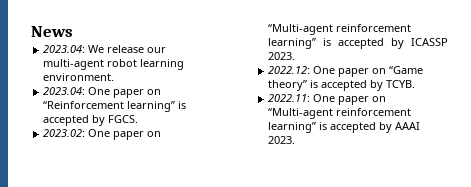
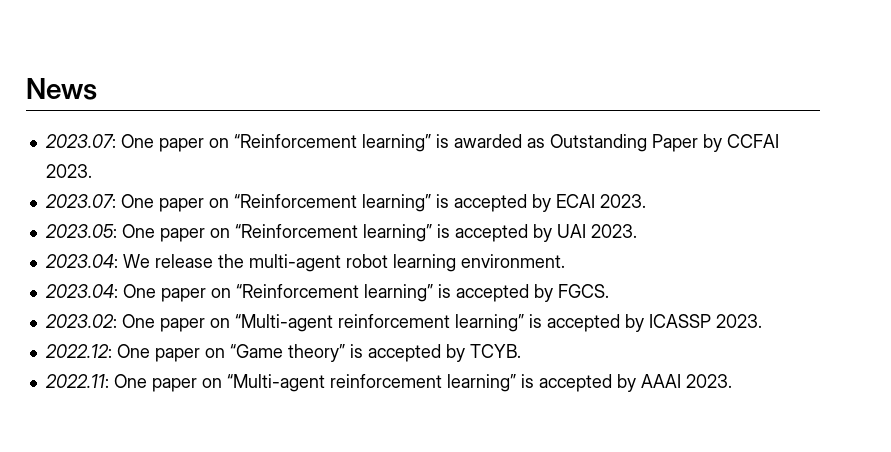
+ 2023.07: One paper on “Reinforcement learning” is awarded as Outstanding Paper by CCFAI 2023.
+ 2023.07: One paper on “Reinforcement learning” is accepted by ECAI 2023.
+ 2023.05: One paper on “Reinforcement learning” is accepted by UAI 2023.
- 2023.04: We release our multi-agent robot learning environment.
+ 2023.04: We release the multi-agent robot learning environment.

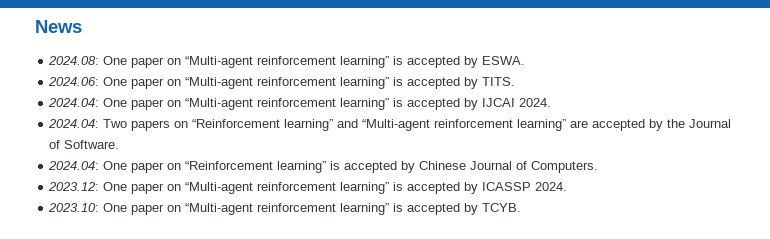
- 2023.07: One paper on “Reinforcement learning” is awarded as Outstanding Paper by CCFAI 2023.
- 2023.07: One paper on “Reinforcement learning” is accepted by ECAI 2023.
- 2023.05: One paper on “Reinforcement learning” is accepted by UAI 2023.
- 2023.04: We release the multi-agent robot learning environment.
- 2023.04: One paper on “Reinforcement learning” is accepted by FGCS.
- 2023.02: One paper on “Multi-agent reinforcement learning” is accepted by ICASSP 2023.
- 2022.12: One paper on “Game theory” is accepted by TCYB.
- 2022.11: One paper on “Multi-agent reinforcement learning” is accepted by AAAI 2023.
+ 2024.08: One paper on “Multi-agent reinforcement learning” is accepted by ESWA.
+ 2024.06: One paper on “Multi-agent reinforcement learning” is accepted by TITS.
+ 2024.04: One paper on “Multi-agent reinforcement learning” is accepted by IJCAI 2024.
+ 2024.04: Two papers on “Reinforcement learning” and “Multi-agent reinforcement learning” are accepted by the Journal of Software.
+ 2024.04: One paper on “Reinforcement learning” is accepted by Chinese Journal of Computers.
+ 2023.12: One paper on “Multi-agent reinforcement learning” is accepted by ICASSP 2024.
+ 2023.10: One paper on “Multi-agent reinforcement learning” is accepted by TCYB.

